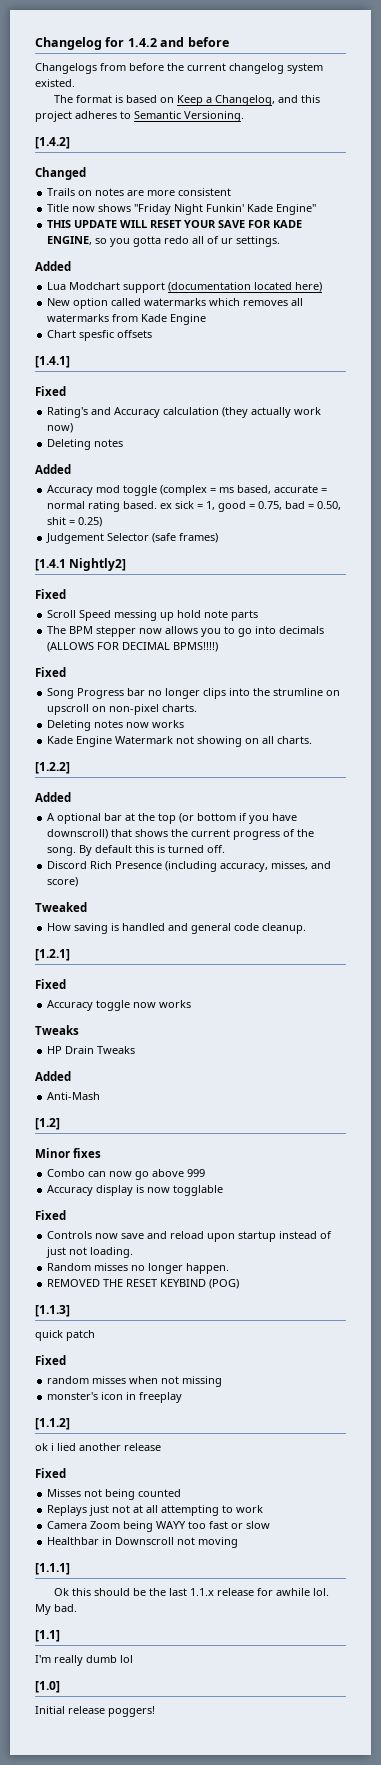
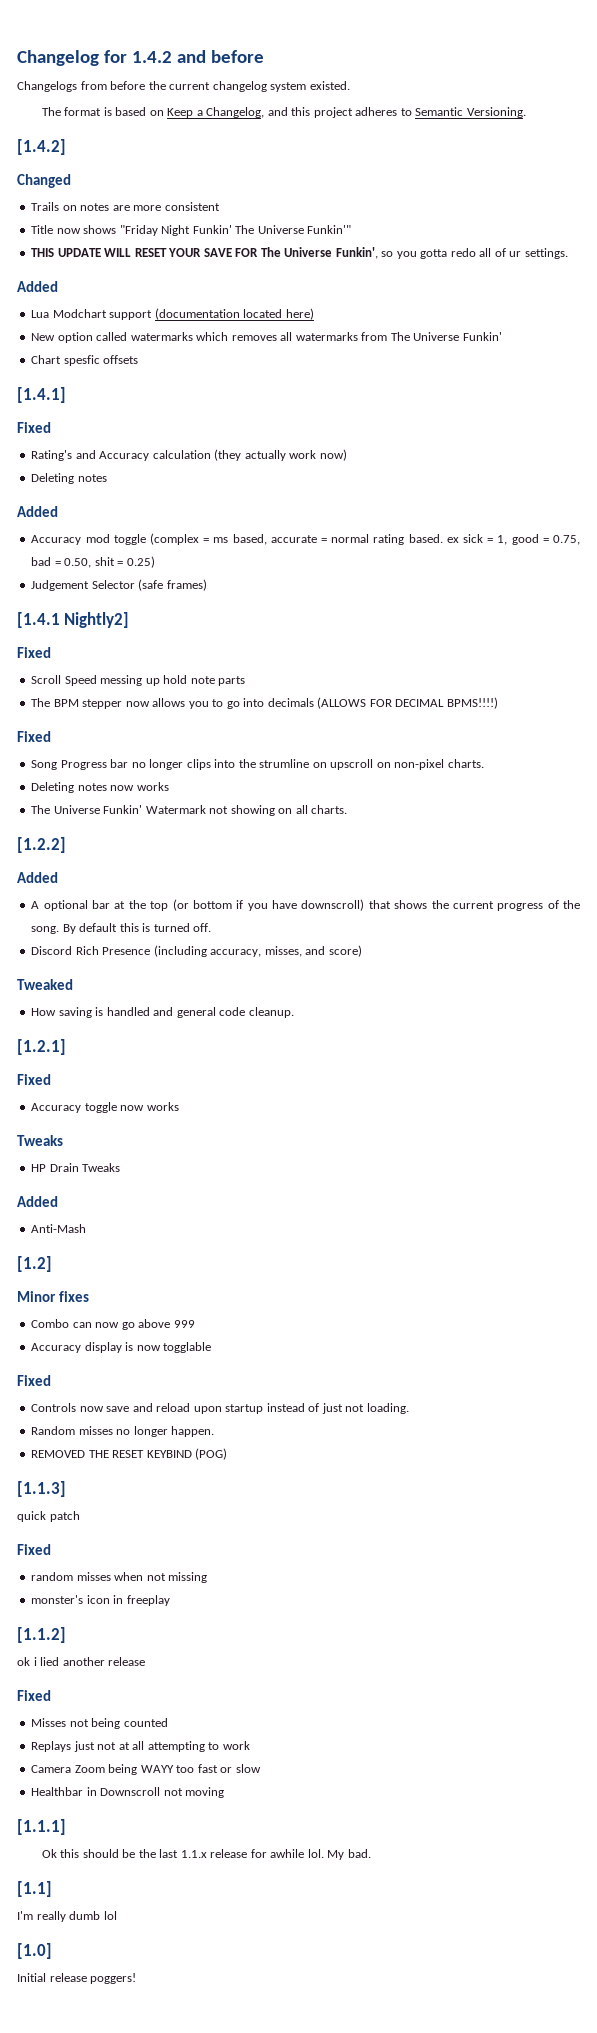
- Title now shows "Friday Night Funkin' Kade Engine"
+ Title now shows "Friday Night Funkin' The Universe Funkin'"
- THIS UPDATE WILL RESET YOUR SAVE FOR KADE ENGINE, so you gotta redo all of ur settings.
+ THIS UPDATE WILL RESET YOUR SAVE FOR The Universe Funkin', so you gotta redo all of ur settings.
- New option called watermarks which removes all watermarks from Kade Engine
+ New option called watermarks which removes all watermarks from The Universe Funkin'
- Kade Engine Watermark not showing on all charts.
+ The Universe Funkin' Watermark not showing on all charts.

